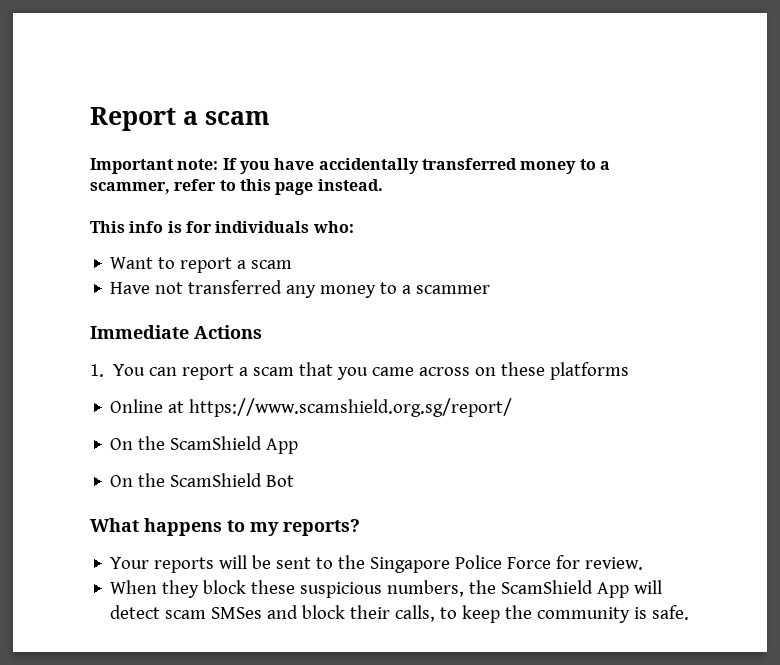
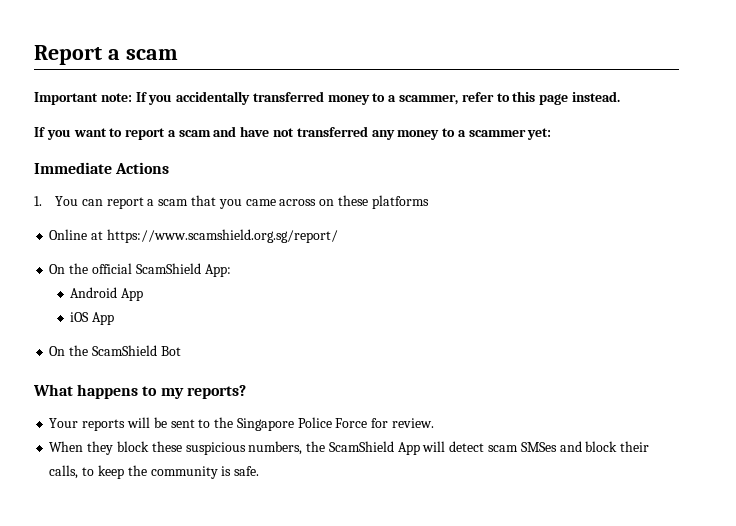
- Important note: If you have accidentally transferred money to a scammer, refer to this page instead.
+ Important note: If you accidentally transferred money to a scammer, refer to this page instead.
- This info is for individuals who:
- Want to report a scam
- Have not transferred any money to a scammer
+ If you want to report a scam and have not transferred any money to a scammer yet:
- On the ScamShield App
+ On the official ScamShield App:
+ Android App
+ iOS App

